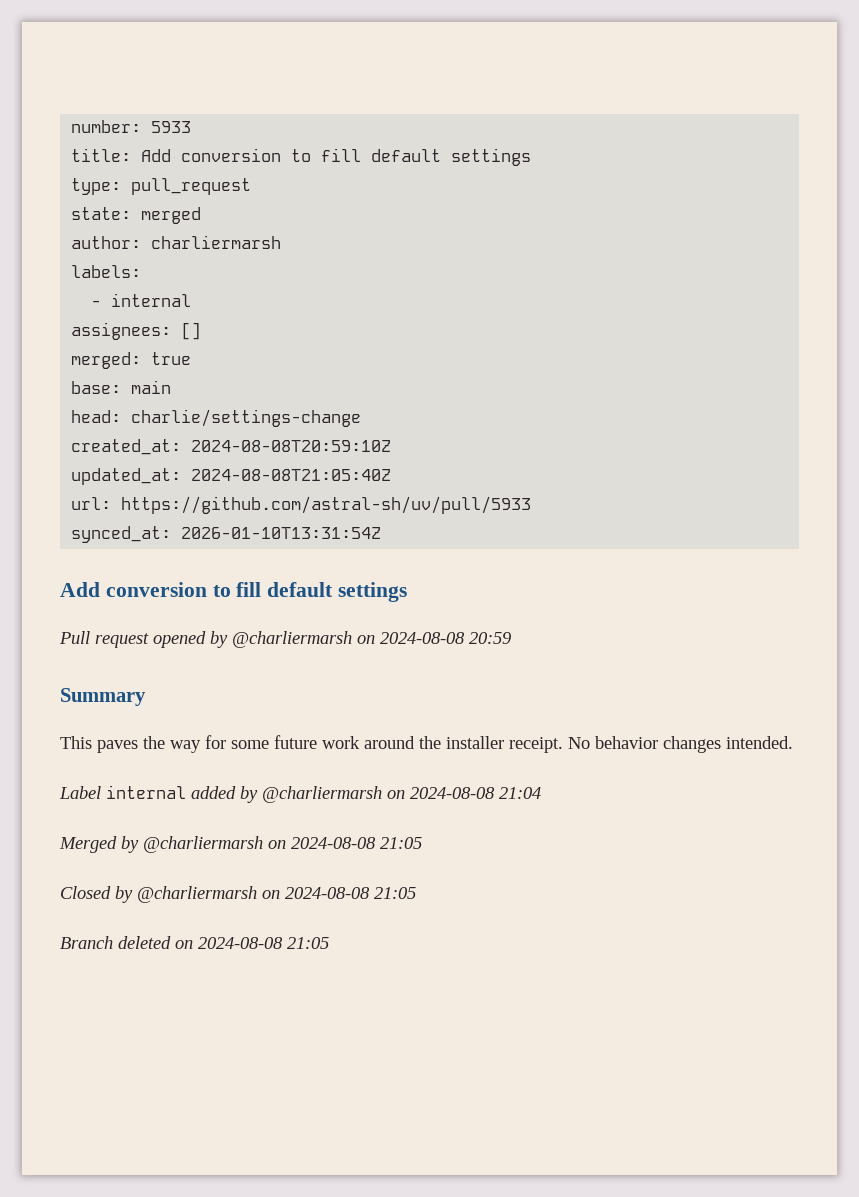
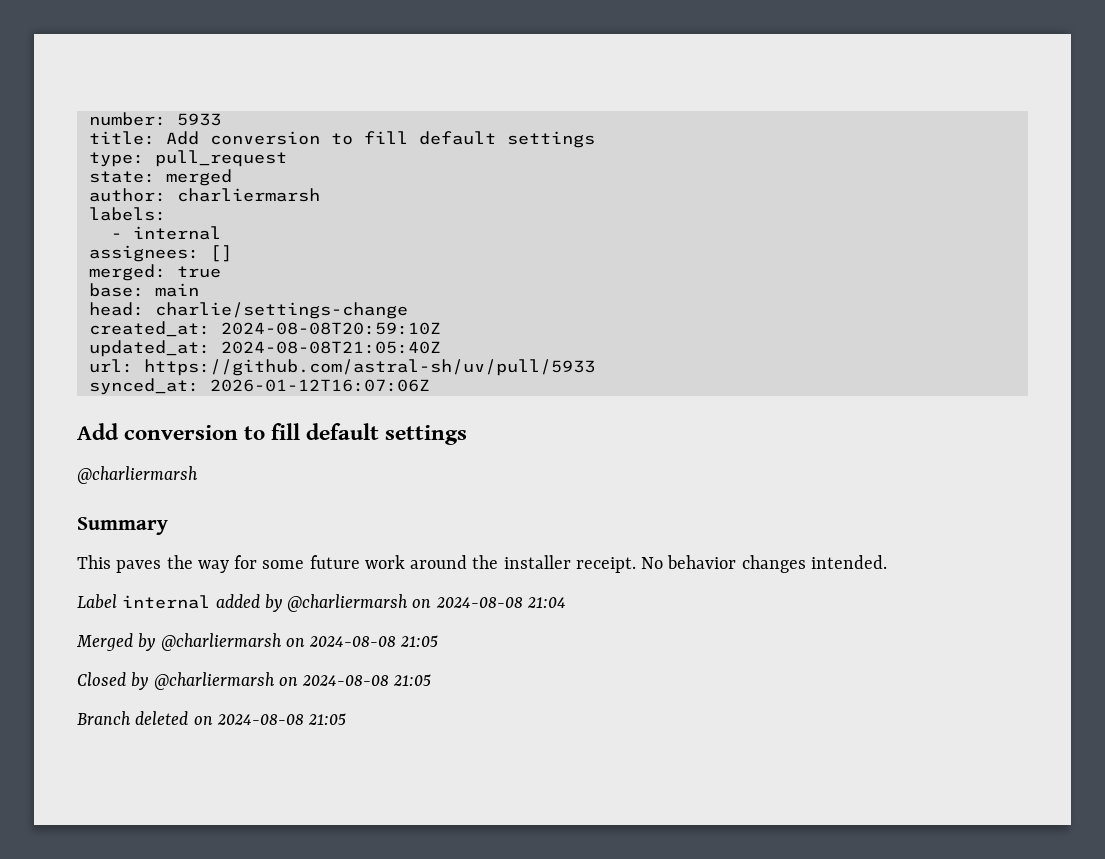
- synced_at: 2026-01-10T13:31:54Z
+ synced_at: 2026-01-12T16:07:06Z
  Add conversion to fill default settings
- Pull request opened by @charliermarsh on 2024-08-08 20:59
+ @charliermarsh

